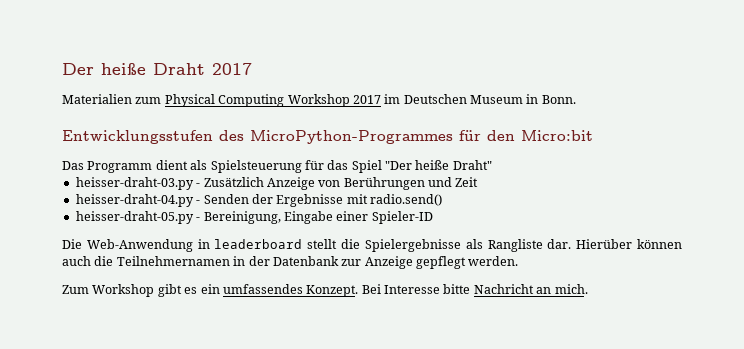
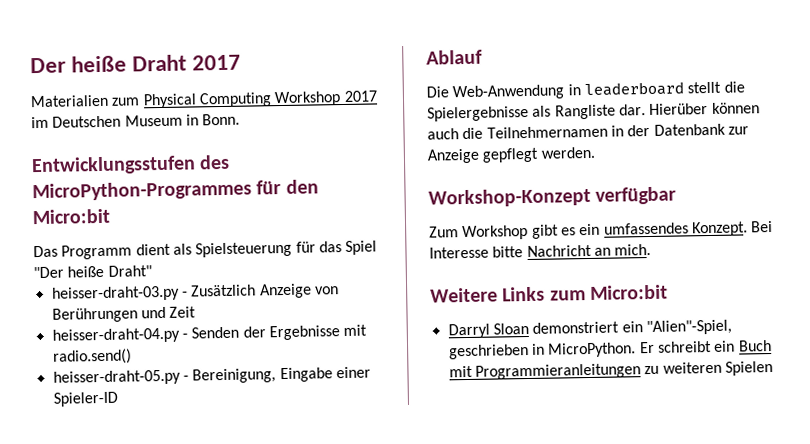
+ Ablauf
+ Workshop-Konzept verfügbar
+ Weitere Links zum Micro:bit
+ Darryl Sloan demonstriert ein "Alien"-Spiel, geschrieben in MicroPython. Er schreibt ein Buch mit Programmieranleitungen zu weiteren Spielen

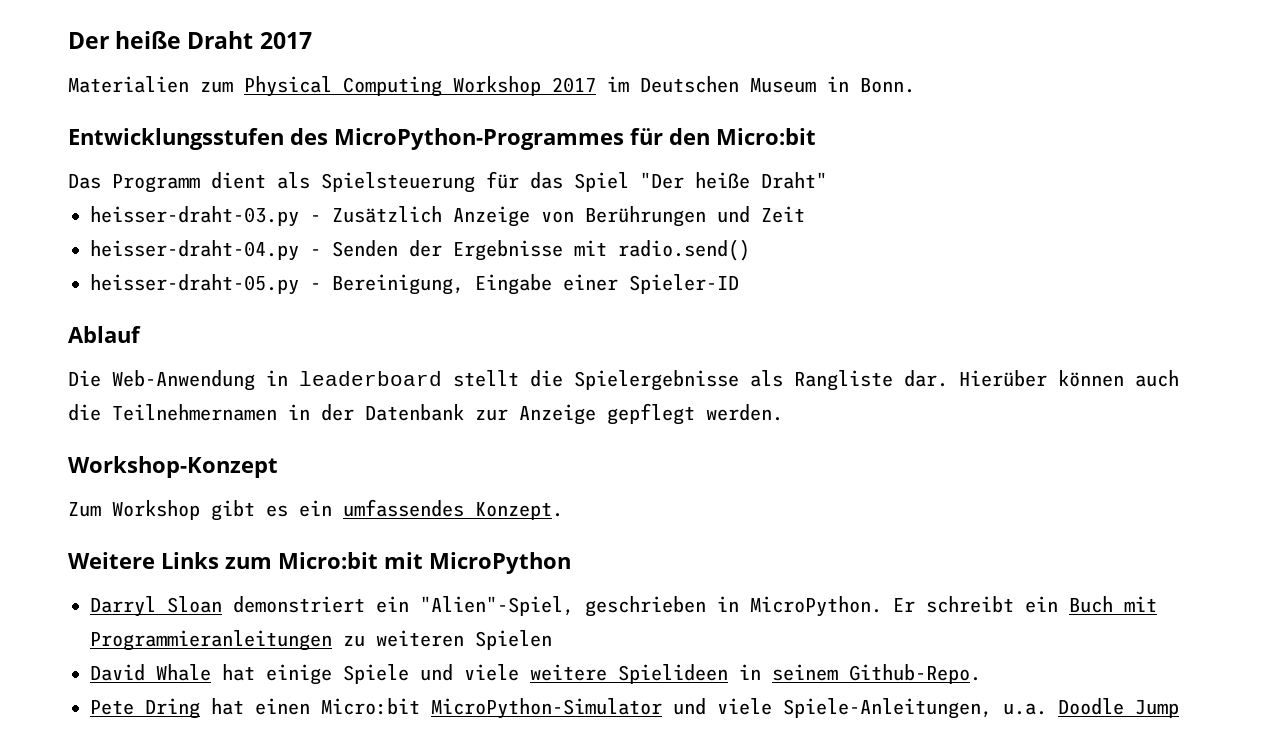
- Workshop-Konzept verfügbar
+ Workshop-Konzept
- Bei Interesse bitte Nachricht an mich.
- Weitere Links zum Micro:bit
+ Weitere Links zum Micro:bit mit MicroPython
+ David Whale hat einige Spiele und viele weitere Spielideen in seinem Github-Repo.
+ Pete Dring hat einen Micro:bit MicroPython-Simulator und viele Spiele-Anleitungen, u.a. Doodle Jump

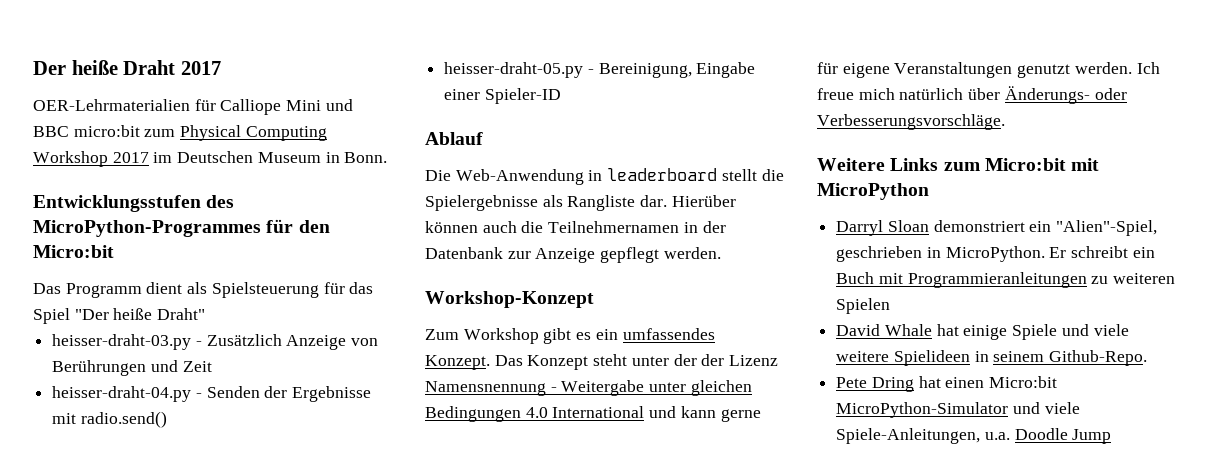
- Materialien zum Physical Computing Workshop 2017 im Deutschen Museum in Bonn.
+ OER-Lehrmaterialien für Calliope Mini und BBC micro:bit zum Physical Computing Workshop 2017 im Deutschen Museum in Bonn.
+ Das Konzept steht unter der der Lizenz Namensnennung - Weitergabe unter gleichen Bedingungen 4.0 International und kann gerne für eigene Veranstaltungen genutzt werden. Ich freue mich natürlich über Änderungs- oder Verbesserungsvorschläge.

